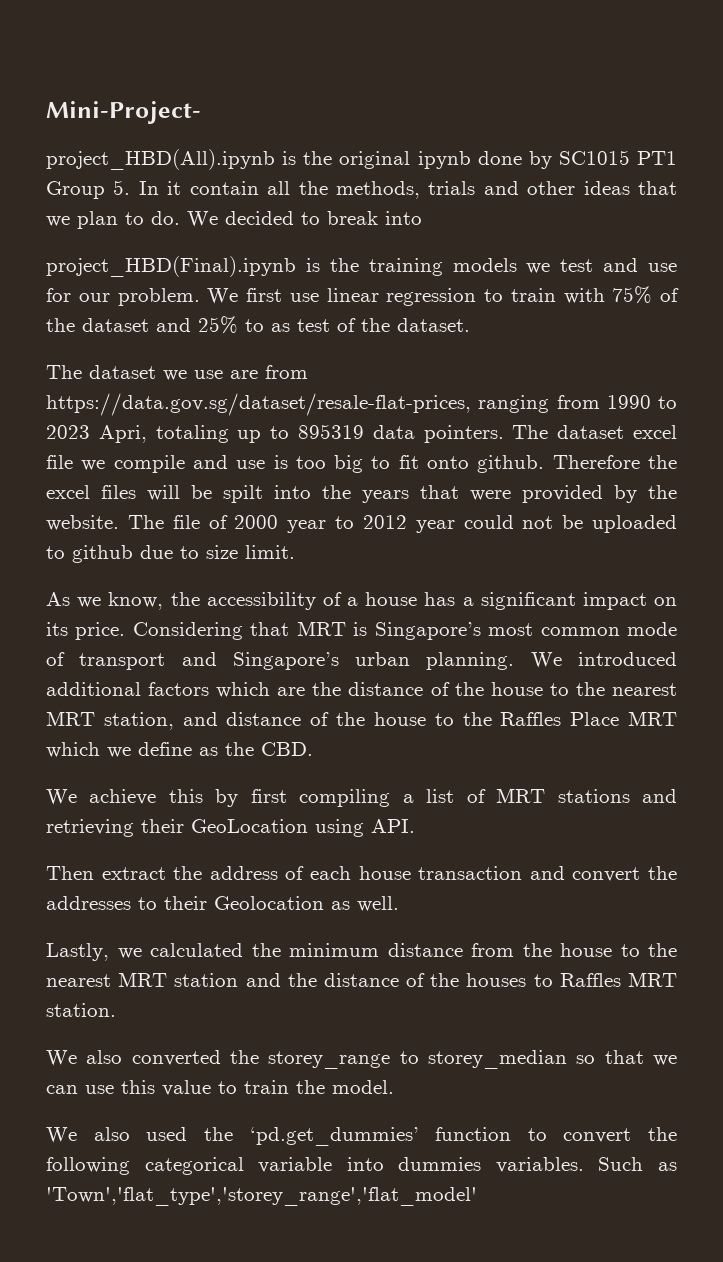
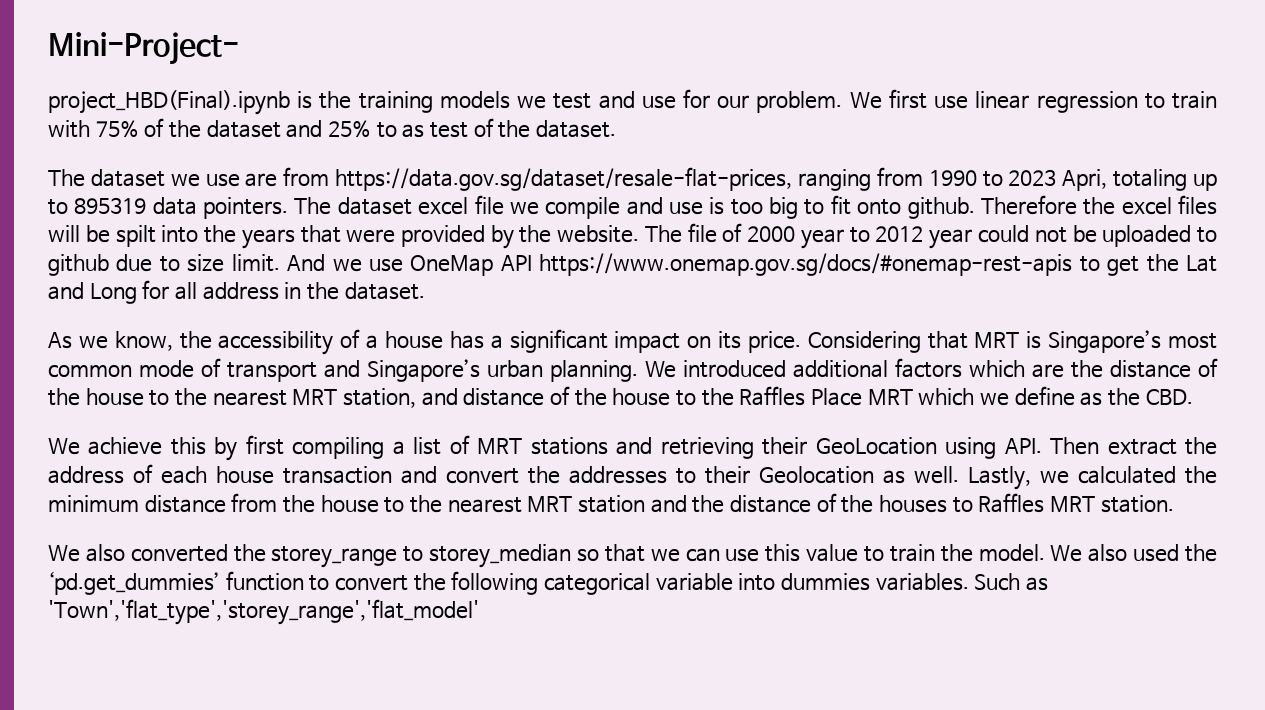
- project_HBD(All).ipynb is the original ipynb done by SC1015 PT1 Group 5. In it contain all the methods, trials and other ideas that we plan to do. We decided to break into
+ And we use OneMap API https://www.onemap.gov.sg/docs/#onemap-rest-apis to get the Lat and Long for all address in the dataset.
- We achieve this by first compiling a list of MRT stations and retrieving their GeoLocation using API.
- Then extract the address of each house transaction and convert the addresses to their Geolocation as well.
- Lastly, we calculated the minimum distance from the house to the nearest MRT station and the distance of the houses to Raffles MRT station.
+ We achieve this by first compiling a list of MRT stations and retrieving their GeoLocation using API. Then extract the address of each house transaction and convert the addresses to their Geolocation as well. Lastly, we calculated the minimum distance from the house to the nearest MRT station and the distance of the houses to Raffles MRT station.
- We also converted the storey_range to storey_median so that we can use this value to train the model.
- We also used the ‘pd.get_dummies’ function to convert the following categorical variable into dummies variables.
+ We also converted the storey_range to storey_median so that we can use this value to train the model. We also used the ‘pd.get_dummies’ function to convert the following categorical variable into dummies variables.

